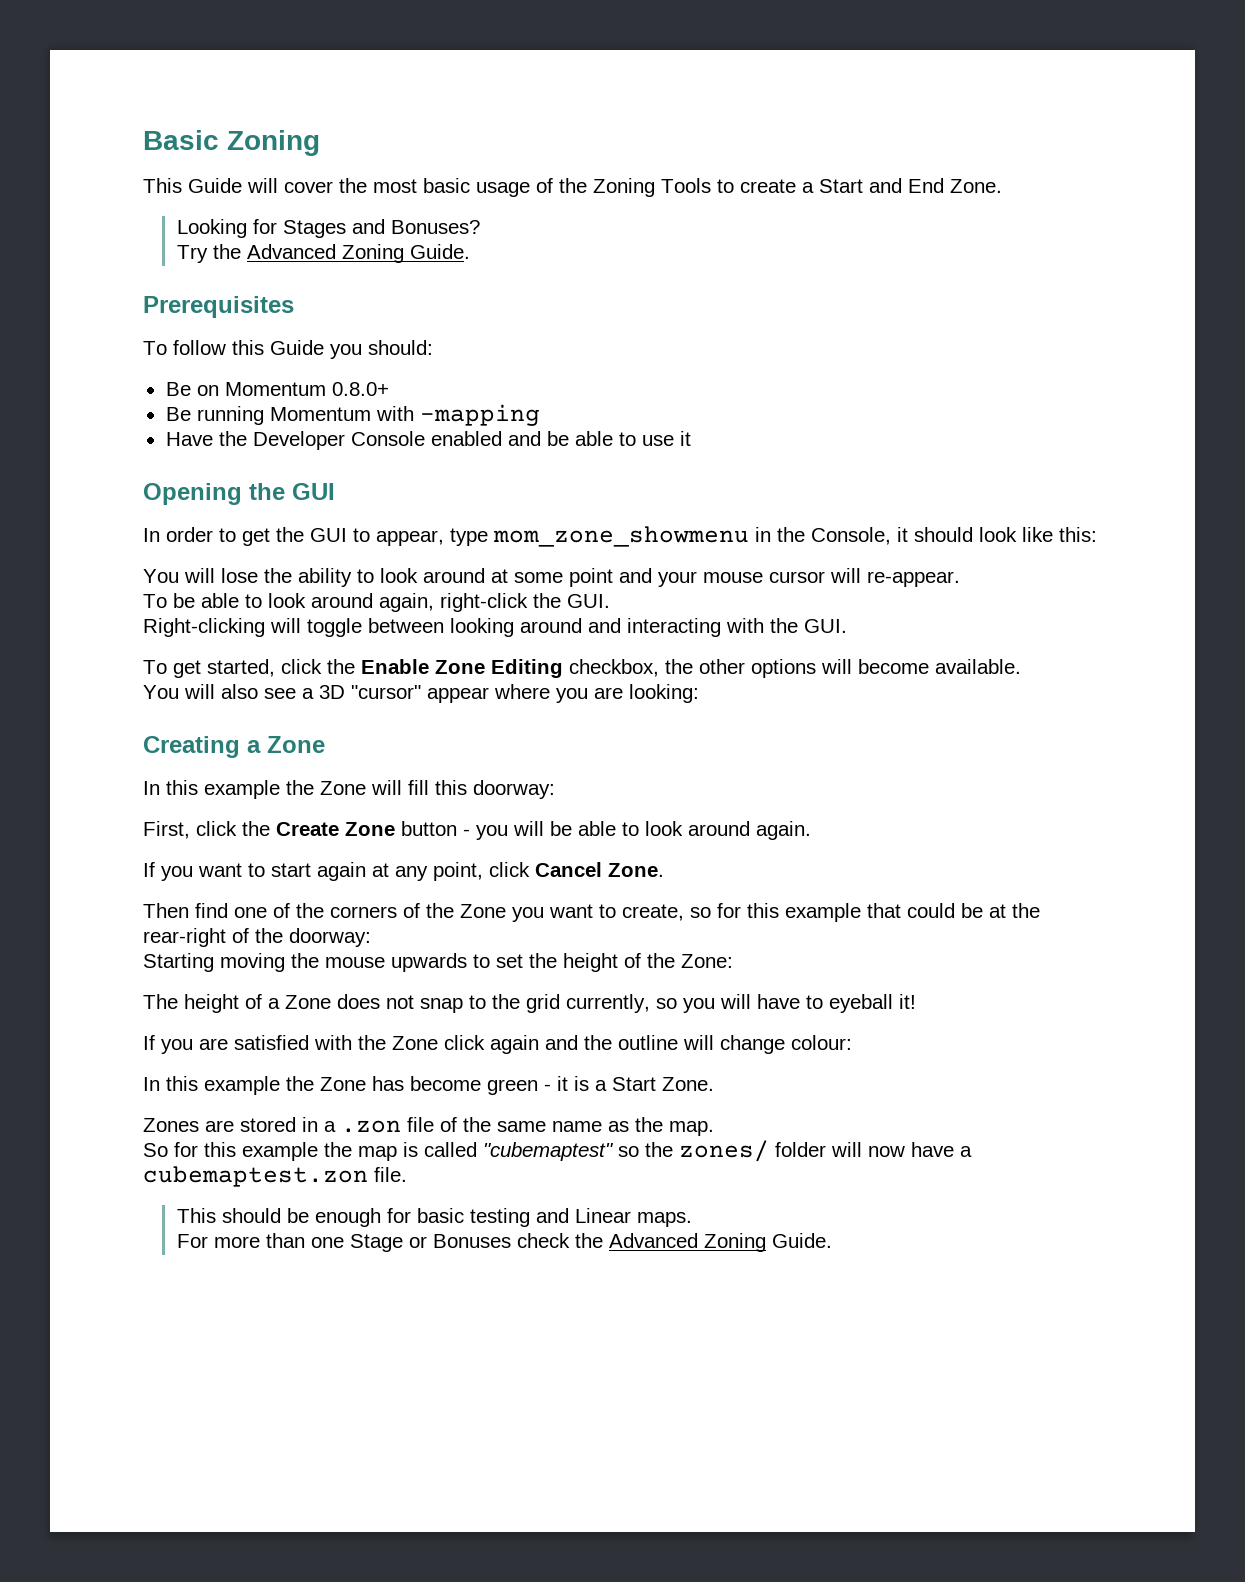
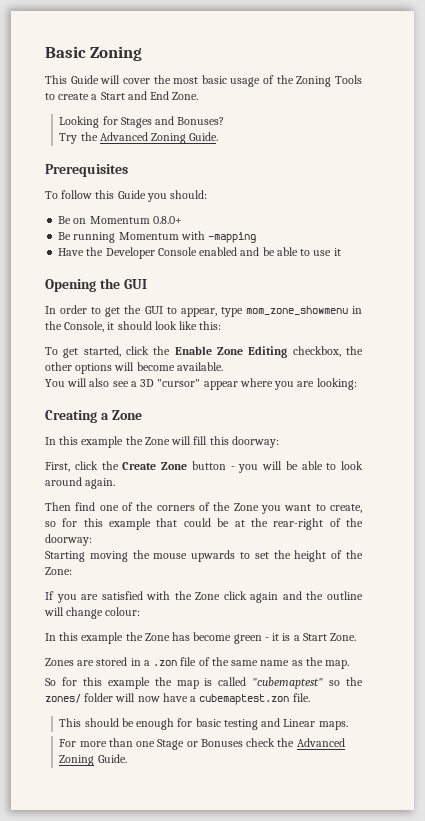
- You will lose the ability to look around at some point and your mouse cursor will re-appear.
- To be able to look around again, right-click the GUI.
- Right-clicking will toggle between looking around and interacting with the GUI.
- If you want to start again at any point, click Cancel Zone.
- The height of a Zone does not snap to the grid currently, so you will have to eyeball it!

